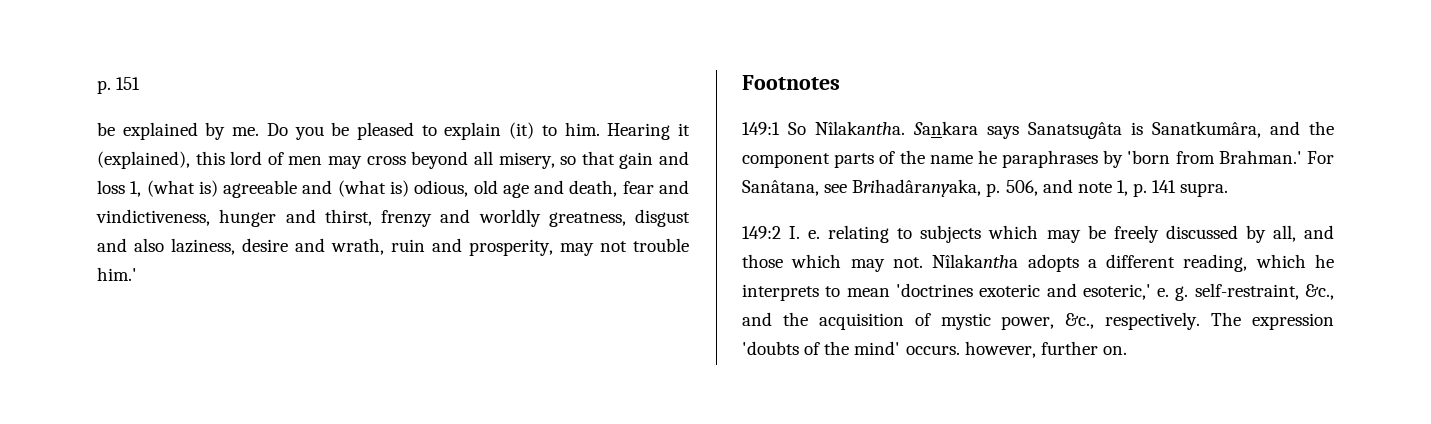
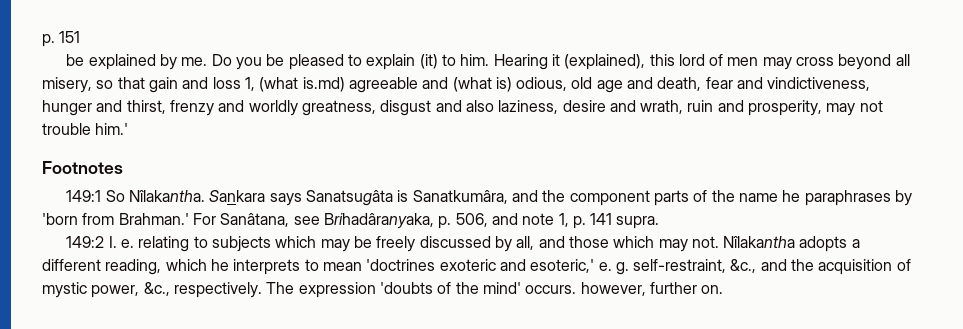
- Hearing it (explained), this lord of men may cross beyond all misery, so that gain and loss 1, (what is) agreeable and (what is) odious, old age and death, fear and vindictiveness, hunger and thirst, frenzy and worldly greatness, disgust and also laziness, desire and wrath, ruin and prosperity, may not trouble him.'
+ Hearing it (explained), this lord of men may cross beyond all misery, so that gain and loss 1, (what is.md) agreeable and (what is) odious, old age and death, fear and vindictiveness, hunger and thirst, frenzy and worldly greatness, disgust and also laziness, desire and wrath, ruin and prosperity, may not trouble him.'

